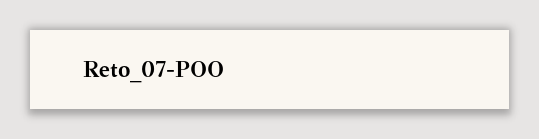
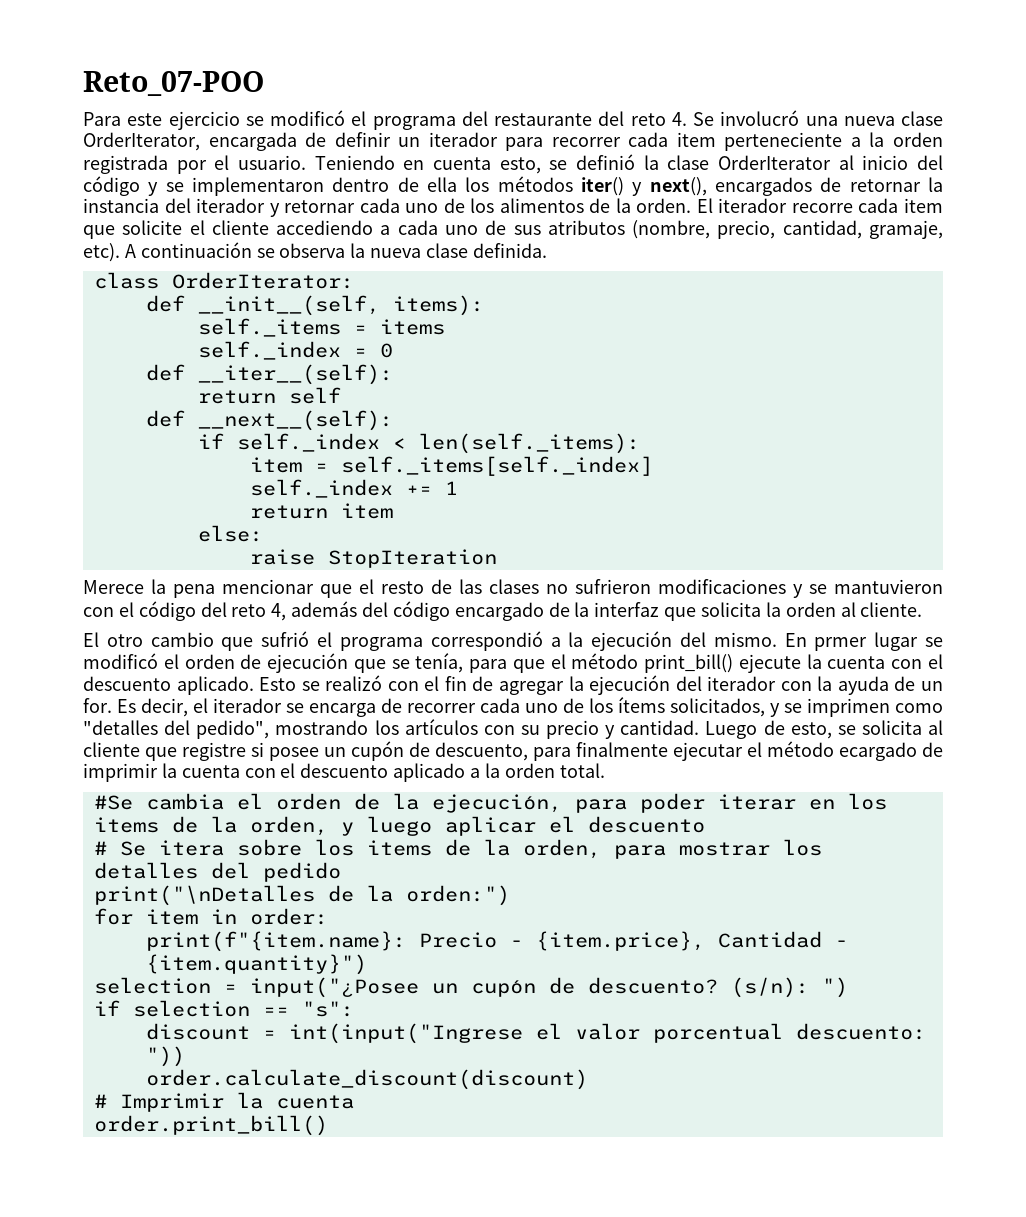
+ Para este ejercicio se modificó el programa del restaurante del reto 4. Se involucró una nueva clase OrderIterator, encargada de definir un iterador para recorrer cada item perteneciente a la orden registrada por el usuario. Teniendo en cuenta esto, se definió la clase OrderIterator al inicio del código y se implementaron dentro de ella los métodos iter() y next(), encargados de retornar la instancia del iterador y retornar cada uno de los alimentos de la orden. El iterador recorre cada item que solicite el cliente accediendo a cada uno de sus atributos (nombre, precio, cantidad, gramaje, etc). A continuación se observa la nueva clase definida.
+ class OrderIterator:
+ def __init__(self, items):
+ self._items = items
+ self._index = 0
+ def __iter__(self):
+ return self
+ def __next__(self):
+ if self._index < len(self._items):
+ item = self._items[self._index]
+ self._index += 1
+ return item
+ else:
+ raise StopIteration
+ Merece la pena mencionar que el resto de las clases no sufrieron modificaciones y se mantuvieron con el código del reto 4, además del código encargado de la interfaz que solicita la orden al cliente.
+ El otro cambio que sufrió el programa correspondió a la ejecución del mismo. En prmer lugar se modificó el orden de ejecución que se tenía, para que el método print_bill() ejecute la cuenta con el descuento aplicado. Esto se realizó con el fin de agregar la ejecución del iterador con la ayuda de un for. Es decir, el iterador se encarga de recorrer cada uno de los ítems solicitados, y se imprimen como "detalles del pedido", mostrando los artículos con su precio y cantidad. Luego de esto, se solicita al cliente que registre si posee un cupón de descuento, para finalmente ejecutar el método ecargado de imprimir la cuenta con el descuento aplicado a la orden total.
+ #Se cambia el orden de la ejecución, para poder iterar en los items de la orden, y luego aplicar el descuento
+ # Se itera sobre los items de la orden, para mostrar los detalles del pedido
+ print("\nDetalles de la orden:")
+ for item in order:
+ print(f"{item.name}: Precio - {item.price}, Cantidad - {item.quantity}")
+ selection = input("¿Posee un cupón de descuento? (s/n): ")
+ if selection == "s":
+ discount = int(input("Ingrese el valor porcentual descuento: "))
+ order.calculate_discount(discount)
+ # Imprimir la cuenta
+ order.print_bill()

